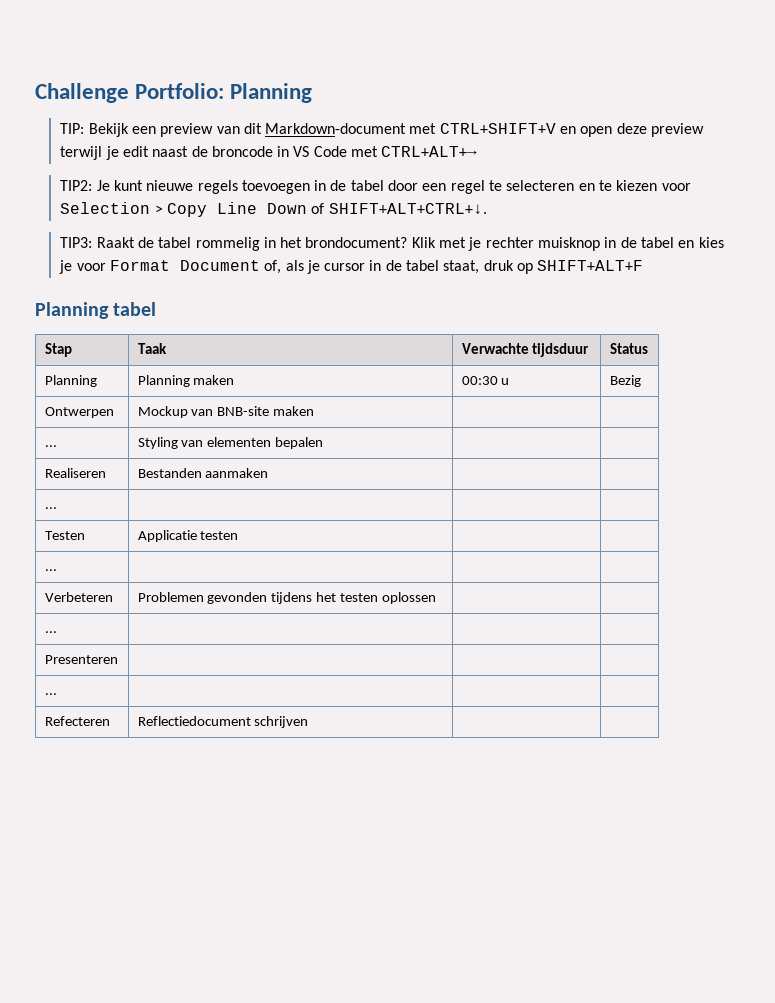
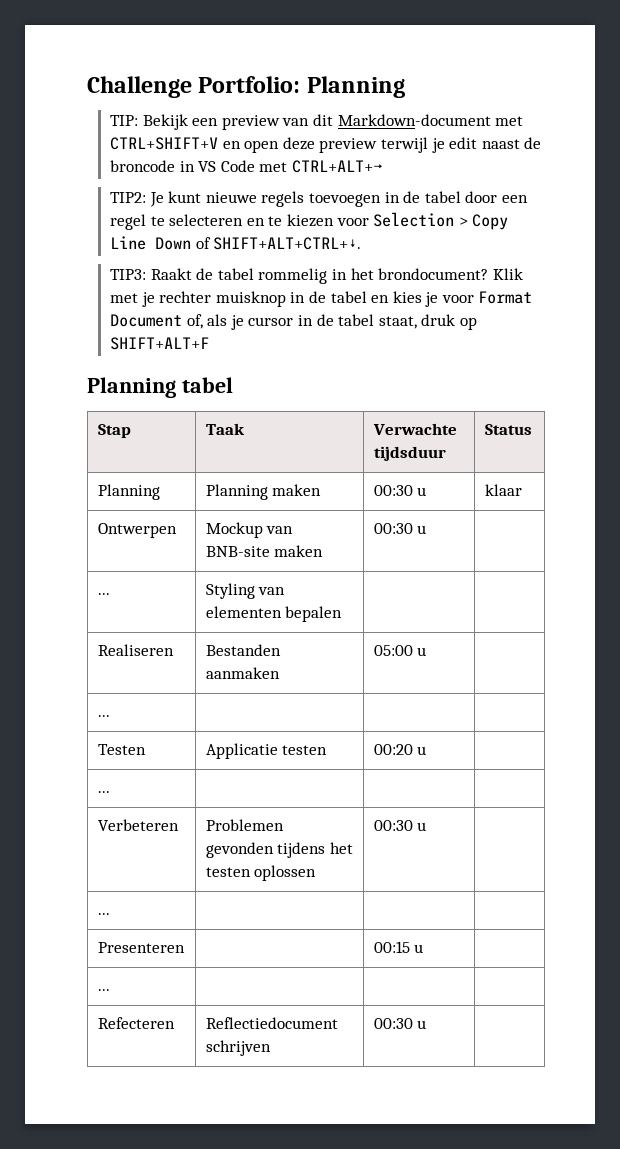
- Planning | Planning maken | 00:30 u | Bezig
+ Planning | Planning maken | 00:30 u | klaar
- Ontwerpen | Mockup van BNB-site maken | |
+ Ontwerpen | Mockup van BNB-site maken | 00:30 u |
- Realiseren | Bestanden aanmaken | |
+ Realiseren | Bestanden aanmaken | 05:00 u |
- Testen | Applicatie testen | |
+ Testen | Applicatie testen | 00:20 u |
- Verbeteren | Problemen gevonden tijdens het testen oplossen | |
+ Verbeteren | Problemen gevonden tijdens het testen oplossen | 00:30 u |
- Presenteren | | |
+ Presenteren | | 00:15 u |
- Refecteren | Reflectiedocument schrijven | |
+ Refecteren | Reflectiedocument schrijven | 00:30 u |

